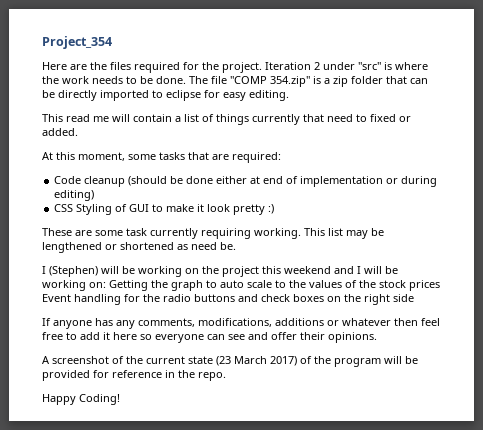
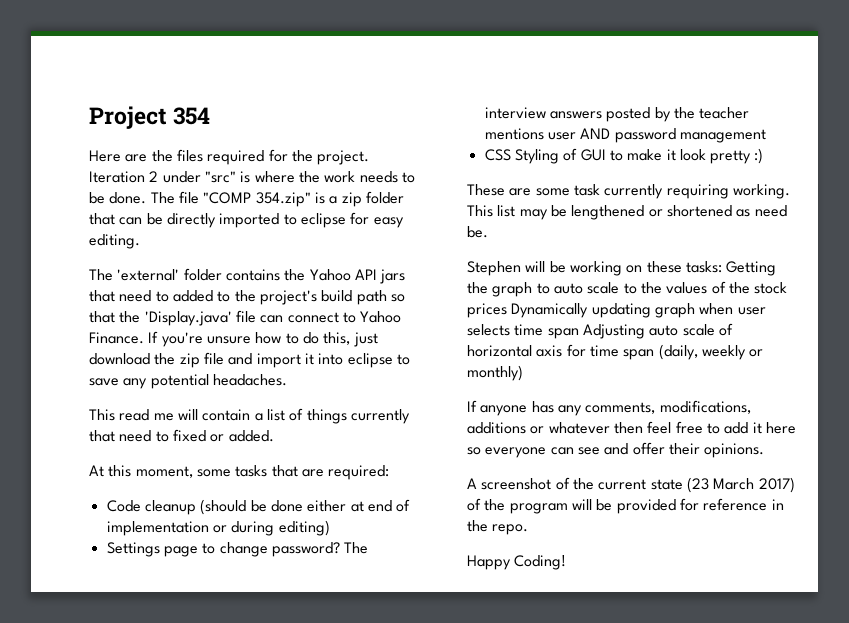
- Project_354
+ Project 354
+ The 'external' folder contains the Yahoo API jars that need to added to the project's build path so that the 'Display.java' file can connect to Yahoo Finance. If you're unsure how to do this, just download the zip file and import it into eclipse to save any potential headaches.
+ Settings page to change password? The interview answers posted by the teacher mentions user AND password management
- I (Stephen) will be working on the project this weekend and I will be working on: Getting the graph to auto scale to the values of the stock prices Event handling for the radio buttons and check boxes on the right side
+ Stephen will be working on these tasks: Getting the graph to auto scale to the values of the stock prices Dynamically updating graph when user selects time span Adjusting auto scale of horizontal axis for time span (daily, weekly or monthly)

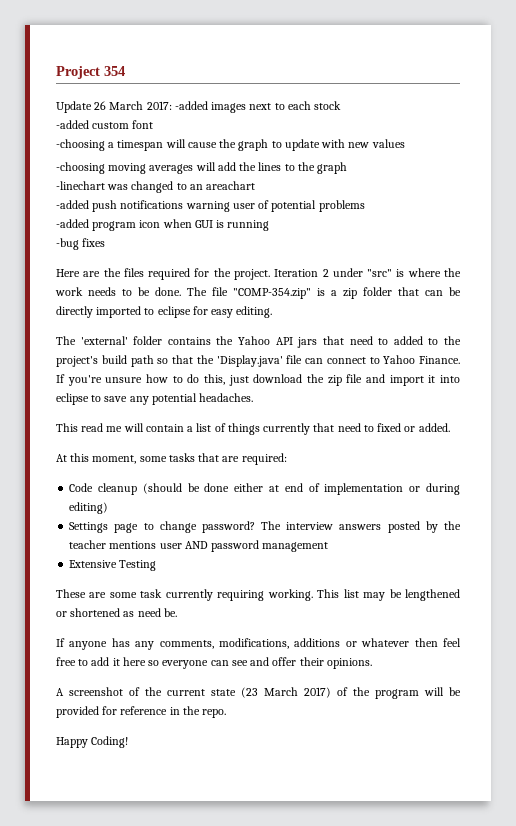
+ Update 26 March 2017: -added images next to each stock
+ -added custom font
+ -choosing a timespan will cause the graph to update with new values
+ -choosing moving averages will add the lines to the graph
+ -linechart was changed to an areachart
+ -added push notifications warning user of potential problems
+ -added program icon when GUI is running
+ -bug fixes
- The file "COMP 354.zip" is a zip folder that can be directly imported to eclipse for easy editing.
+ The file "COMP-354.zip" is a zip folder that can be directly imported to eclipse for easy editing.
- CSS Styling of GUI to make it look pretty :)
+ Extensive Testing
- Stephen will be working on these tasks: Getting the graph to auto scale to the values of the stock prices Dynamically updating graph when user selects time span Adjusting auto scale of horizontal axis for time span (daily, weekly or monthly)

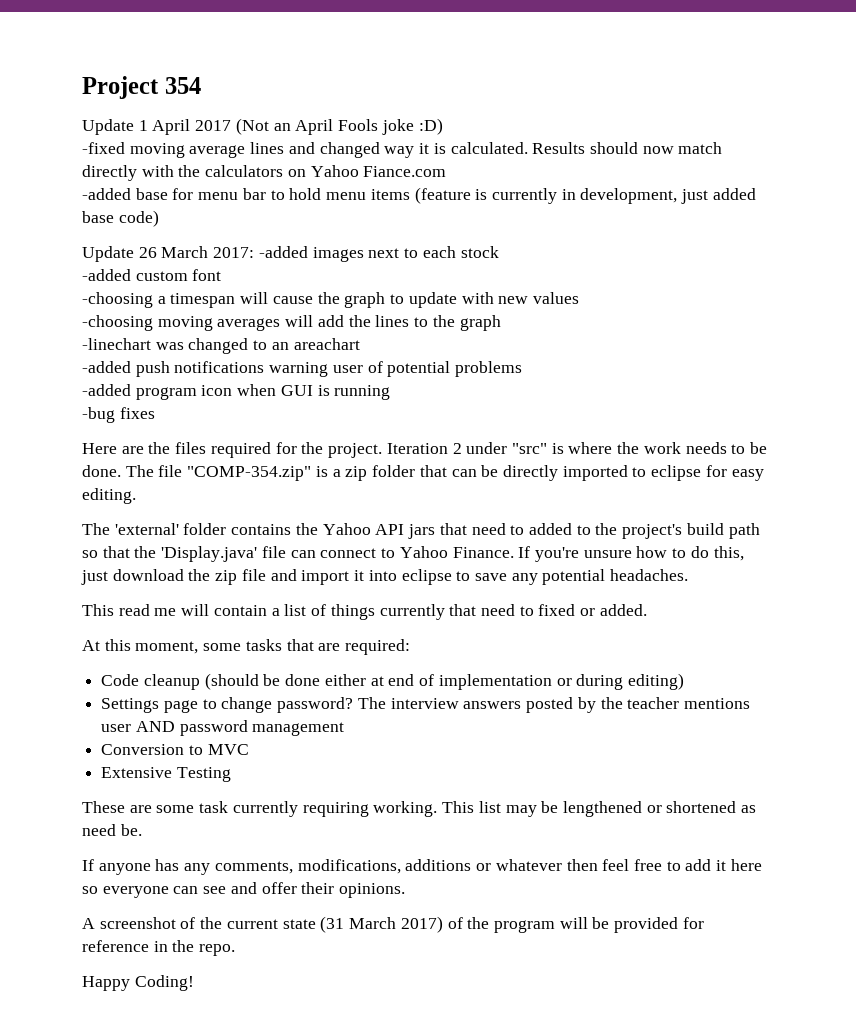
+ Update 1 April 2017 (Not an April Fools joke :D)
+ -fixed moving average lines and changed way it is calculated. Results should now match directly with the calculators on Yahoo Fiance.com
+ -added base for menu bar to hold menu items (feature is currently in development, just added base code)
+ Conversion to MVC
- A screenshot of the current state (23 March 2017) of the program will be provided for reference in the repo.
+ A screenshot of the current state (31 March 2017) of the program will be provided for reference in the repo.

